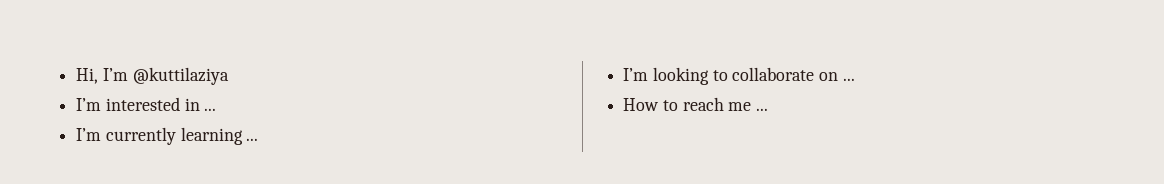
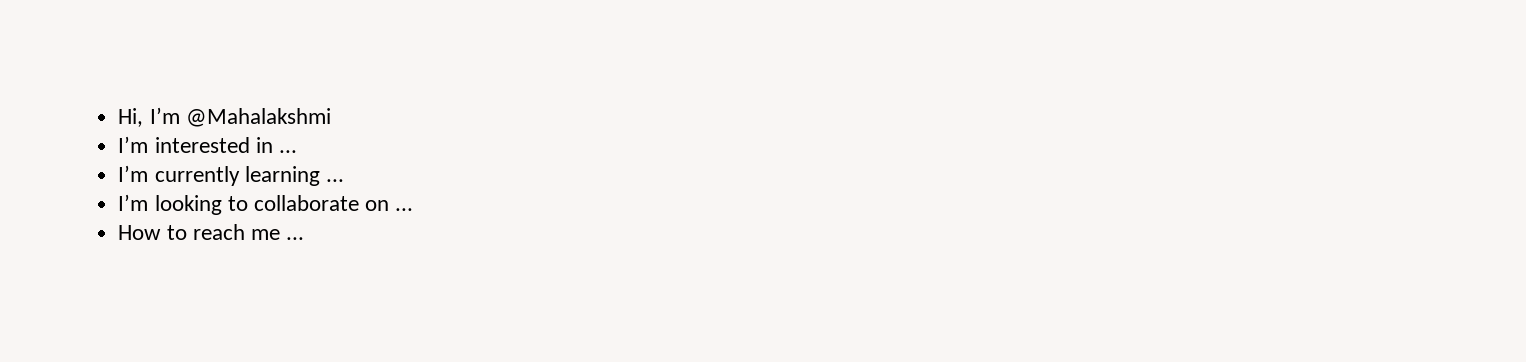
- Hi, I’m @kuttilaziya
+ Hi, I’m @Mahalakshmi

